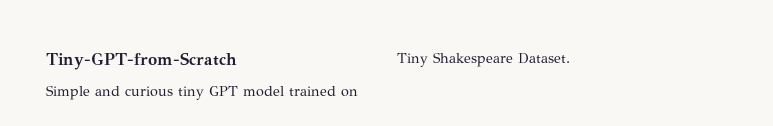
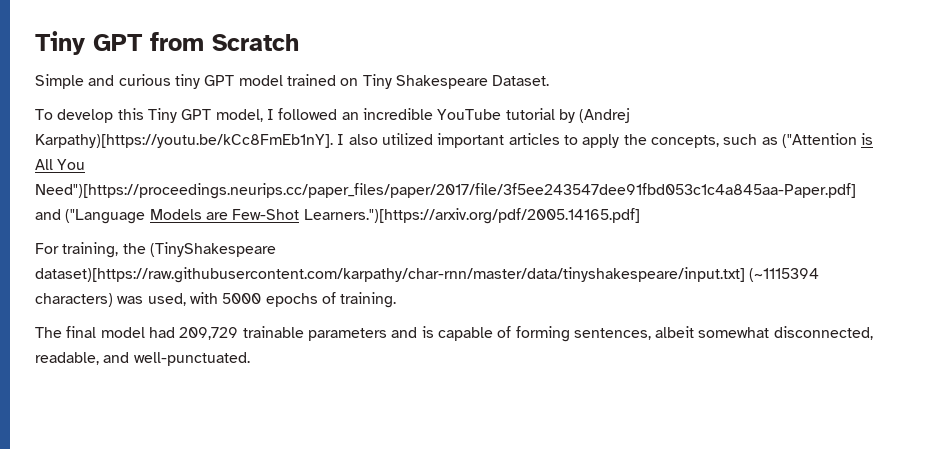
- Tiny-GPT-from-Scratch
+ Tiny GPT from Scratch
+ To develop this Tiny GPT model, I followed an incredible YouTube tutorial by (Andrej Karpathy)[https://youtu.be/kCc8FmEb1nY]. I also utilized important articles to apply the concepts, such as ("Attention is All You Need")[https://proceedings.neurips.cc/paper_files/paper/2017/file/3f5ee243547dee91fbd053c1c4a845aa-Paper.pdf] and ("Language Models are Few-Shot Learners.")[https://arxiv.org/pdf/2005.14165.pdf]
+ For training, the (TinyShakespeare dataset)[https://raw.githubusercontent.com/karpathy/char-rnn/master/data/tinyshakespeare/input.txt] (~1115394 characters) was used, with 5000 epochs of training.
+ The final model had 209,729 trainable parameters and is capable of forming sentences, albeit somewhat disconnected, readable, and well-punctuated.

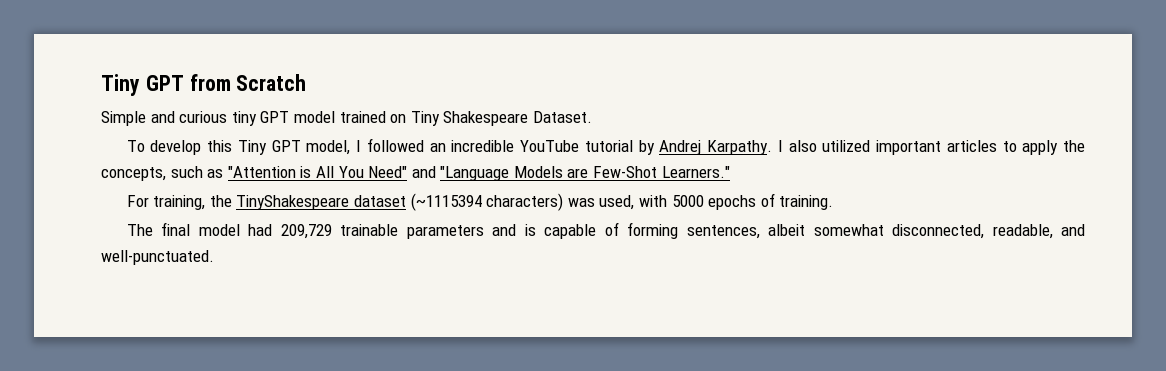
- To develop this Tiny GPT model, I followed an incredible YouTube tutorial by (Andrej Karpathy)[https://youtu.be/kCc8FmEb1nY]. I also utilized important articles to apply the concepts, such as ("Attention is All You Need")[https://proceedings.neurips.cc/paper_files/paper/2017/file/3f5ee243547dee91fbd053c1c4a845aa-Paper.pdf] and ("Language Models are Few-Shot Learners.")[https://arxiv.org/pdf/2005.14165.pdf]
+ To develop this Tiny GPT model, I followed an incredible YouTube tutorial by Andrej Karpathy. I also utilized important articles to apply the concepts, such as "Attention is All You Need" and "Language Models are Few-Shot Learners."
- For training, the (TinyShakespeare dataset)[https://raw.githubusercontent.com/karpathy/char-rnn/master/data/tinyshakespeare/input.txt] (~1115394 characters) was used, with 5000 epochs of training.
+ For training, the TinyShakespeare dataset (~1115394 characters) was used, with 5000 epochs of training.

